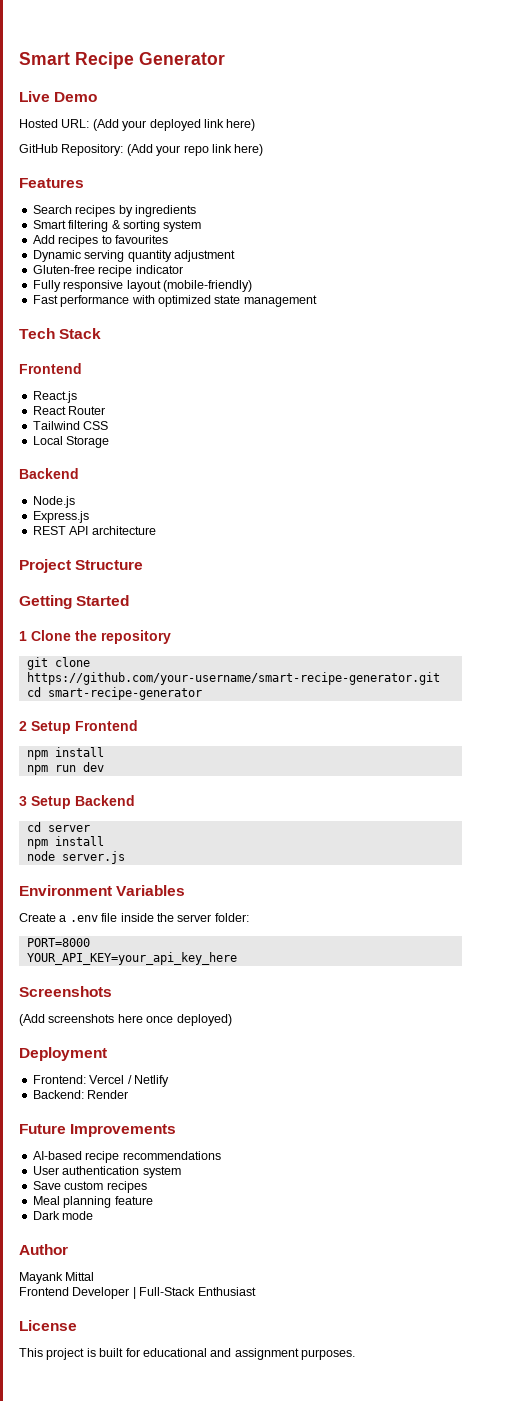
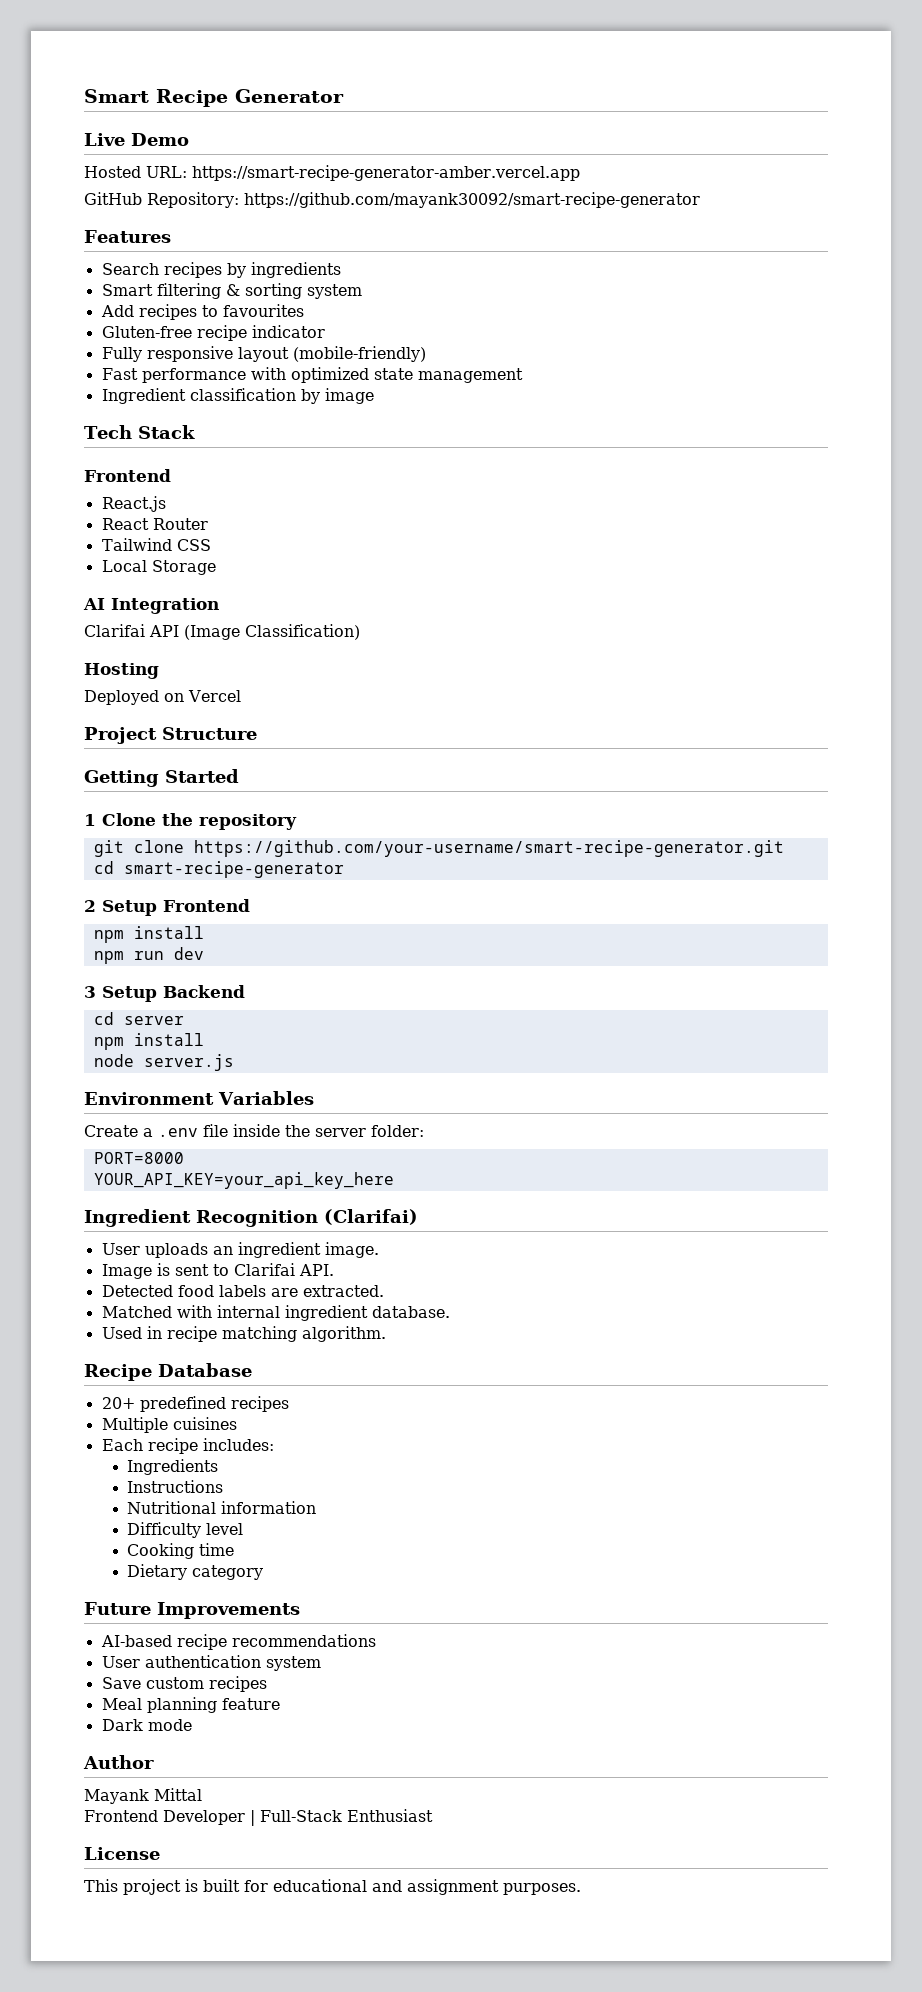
- Hosted URL: (Add your deployed link here)
- GitHub Repository: (Add your repo link here)
+ Hosted URL: https://smart-recipe-generator-amber.vercel.app
+ GitHub Repository: https://github.com/mayank30092/smart-recipe-generator
- Dynamic serving quantity adjustment
+ Ingredient classification by image
  Local Storage
- Backend
- Node.js
- Express.js
- REST API architecture
+ AI Integration
+ Clarifai API (Image Classification)
+ Hosting
+ Deployed on Vercel
- Screenshots
- (Add screenshots here once deployed)
- Deployment
- Frontend: Vercel / Netlify
- Backend: Render
+ Ingredient Recognition (Clarifai)
+ User uploads an ingredient image.
+ Image is sent to Clarifai API.
+ Detected food labels are extracted.
+ Matched with internal ingredient database.
+ Used in recipe matching algorithm.
+ Recipe Database
+ 20+ predefined recipes
+ Multiple cuisines
+ Each recipe includes:
+ Ingredients
+ Instructions
+ Nutritional information
+ Difficulty level
+ Cooking time
+ Dietary category

